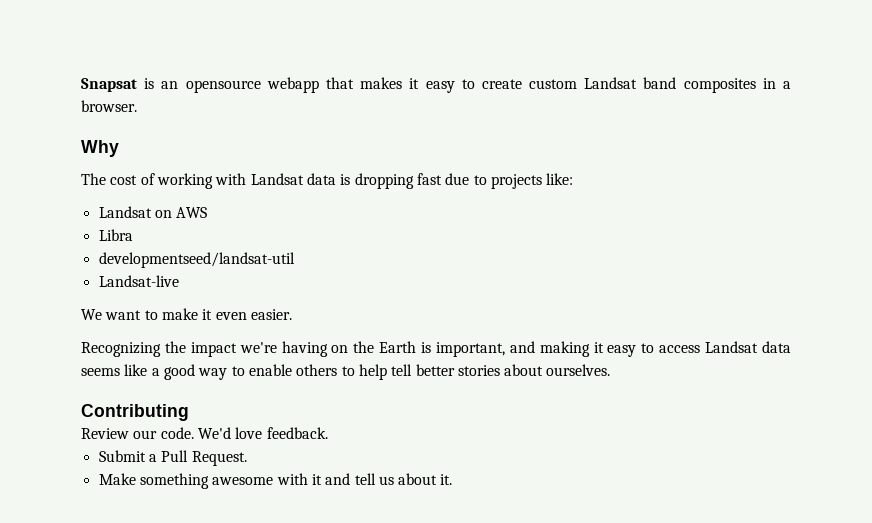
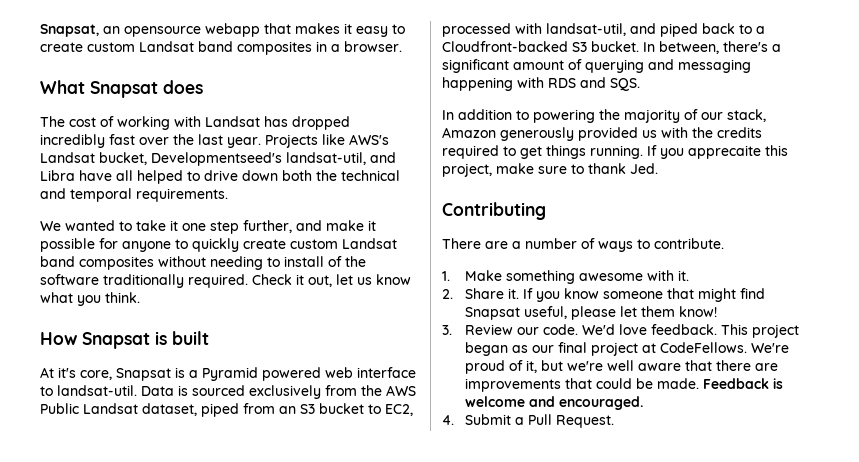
- Snapsat is an opensource webapp that makes it easy to create custom Landsat band composites in a browser.
+ Snapsat, an opensource webapp that makes it easy to create custom Landsat band composites in a browser.
- Why
+ What Snapsat does
- The cost of working with Landsat data is dropping fast due to projects like:
- Landsat on AWS
- Libra
- developmentseed/landsat-util
- Landsat-live
- We want to make it even easier.
- Recognizing the impact we're having on the Earth is important, and making it easy to access Landsat data seems like a good way to enable others to help tell better stories about ourselves.
+ The cost of working with Landsat has dropped incredibly fast over the last year. Projects like AWS's Landsat bucket, Developmentseed's landsat-util, and Libra have all helped to drive down both the technical and temporal requirements.
+ We wanted to take it one step further, and make it possible for anyone to quickly create custom Landsat band composites without needing to install of the software traditionally required. Check it out, let us know what you think.
+ How Snapsat is built
+ At it's core, Snapsat is a Pyramid powered web interface to landsat-util. Data is sourced exclusively from the AWS Public Landsat dataset, piped from an S3 bucket to EC2, processed with landsat-util, and piped back to a Cloudfront-backed S3 bucket. In between, there's a significant amount of querying and messaging happening with RDS and SQS.
+ In addition to powering the majority of our stack, Amazon generously provided us with the credits required to get things running. If you apprecaite this project, make sure to thank Jed.
  Contributing
- Review our code.
+ There are a number of ways to contribute.
+ 1. Make something awesome with it.
+ 2. Share it. If you know someone that might find Snapsat useful, please let them know!
+ 3. Review our code.
- We'd love feedback.
- Submit a Pull Request.
- Make something awesome with it and tell us about it.
+ We'd love feedback. This project began as our final project at CodeFellows. We're proud of it, but we're well aware that there are improvements that could be made. Feedback is welcome and encouraged.
+ 4. Submit a Pull Request.

